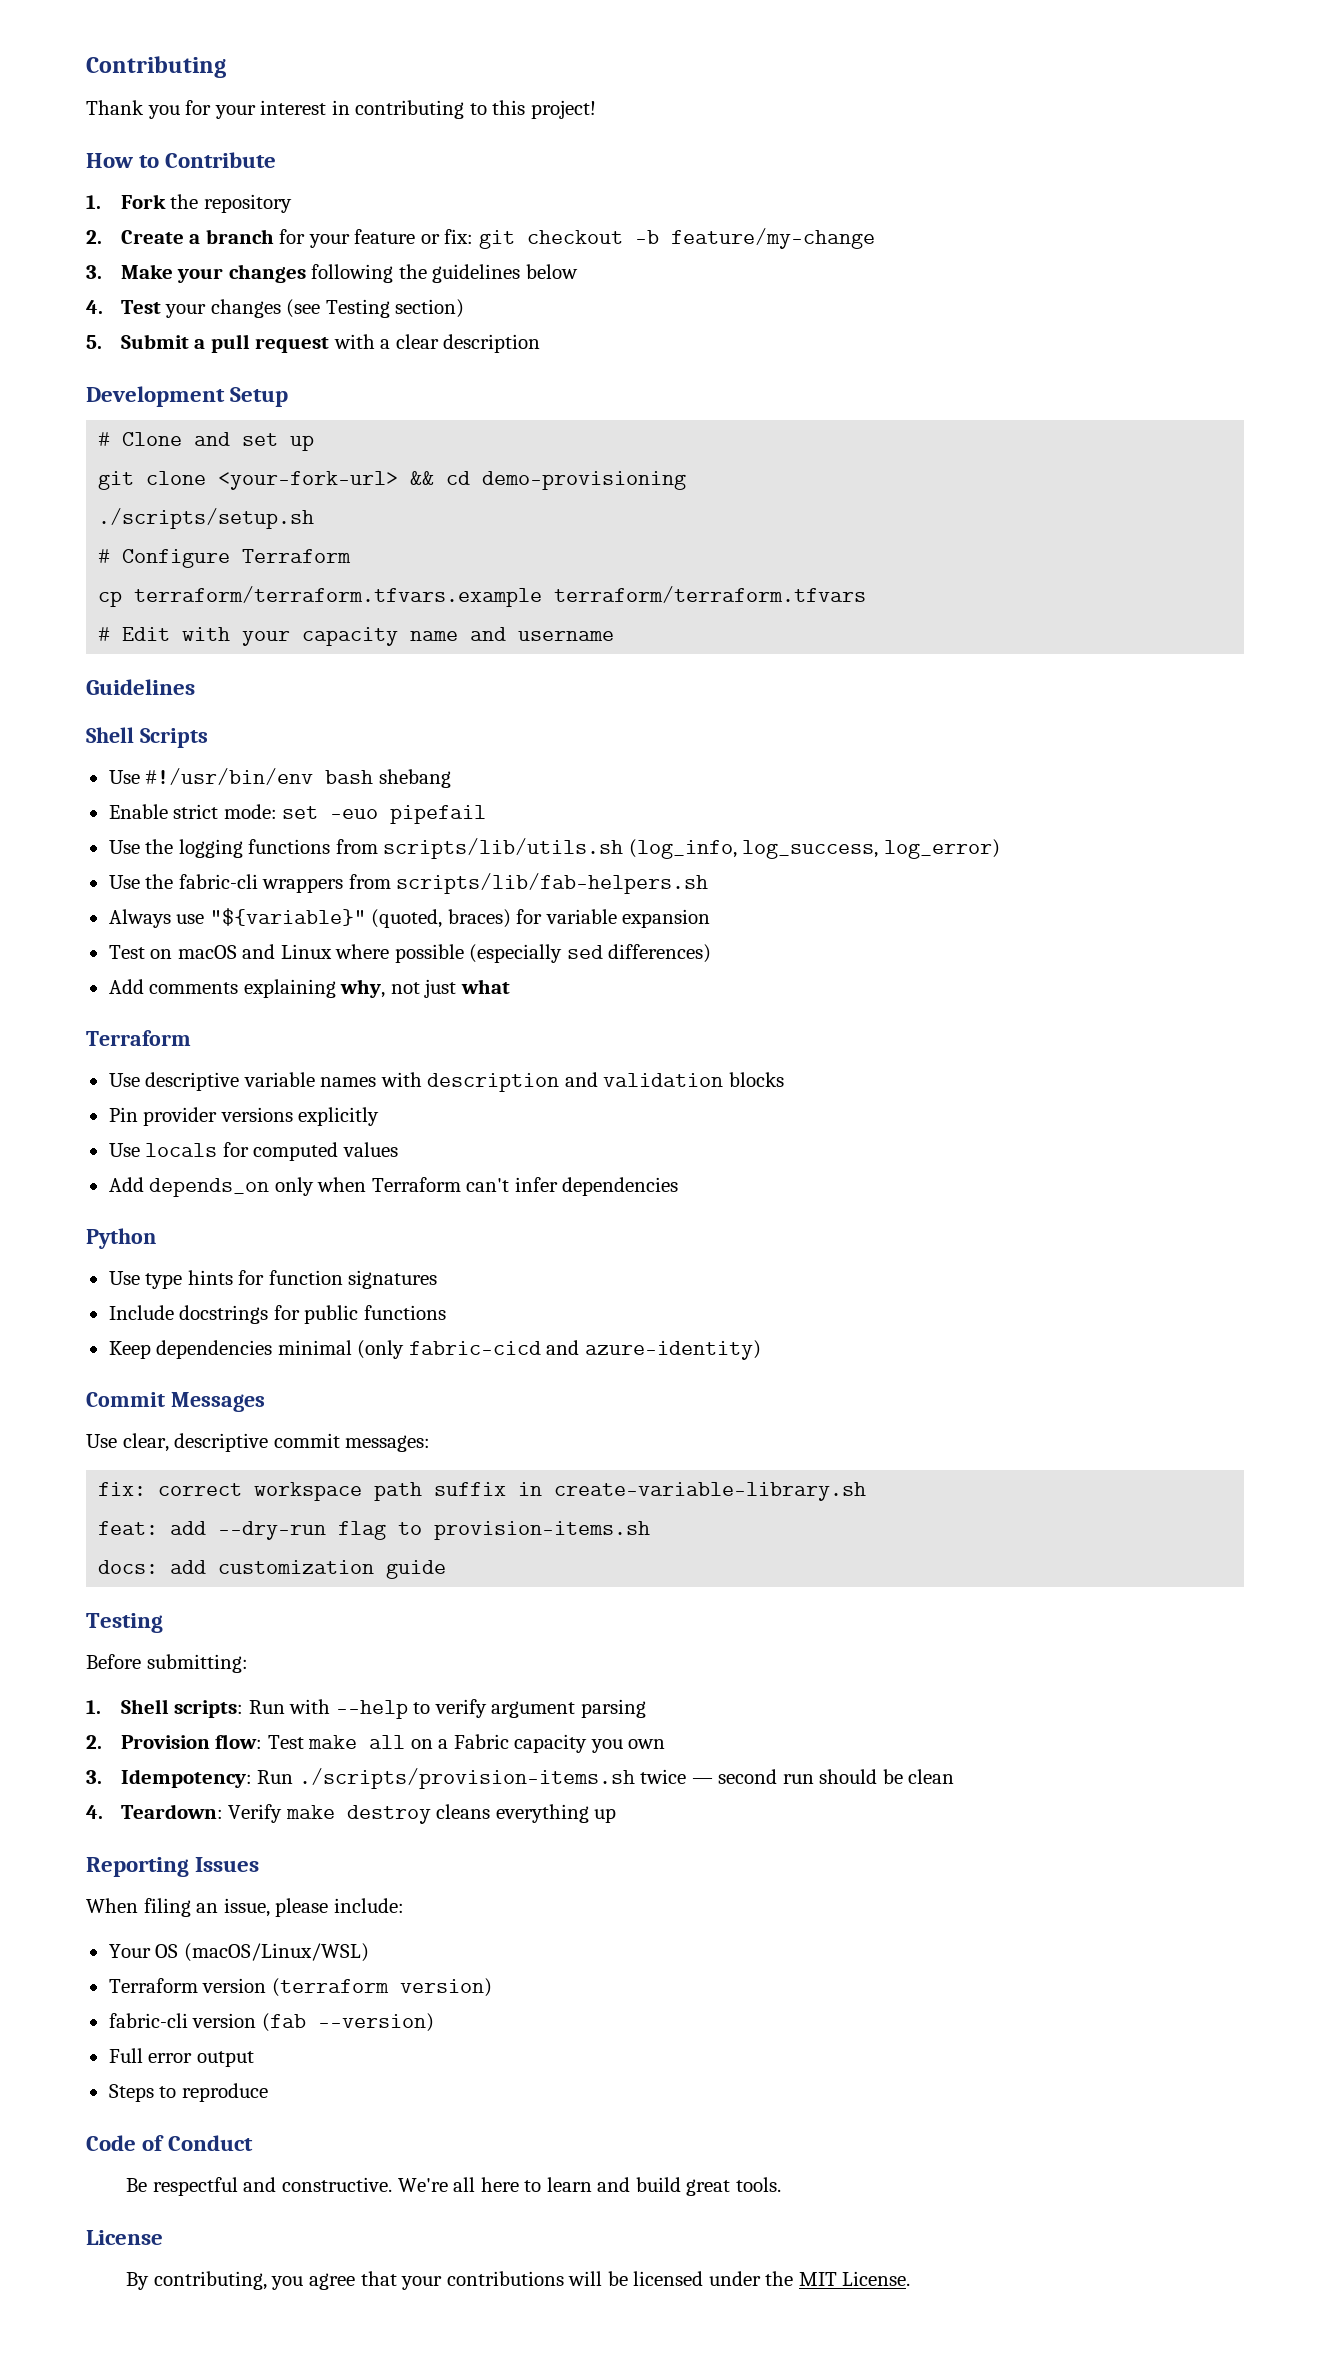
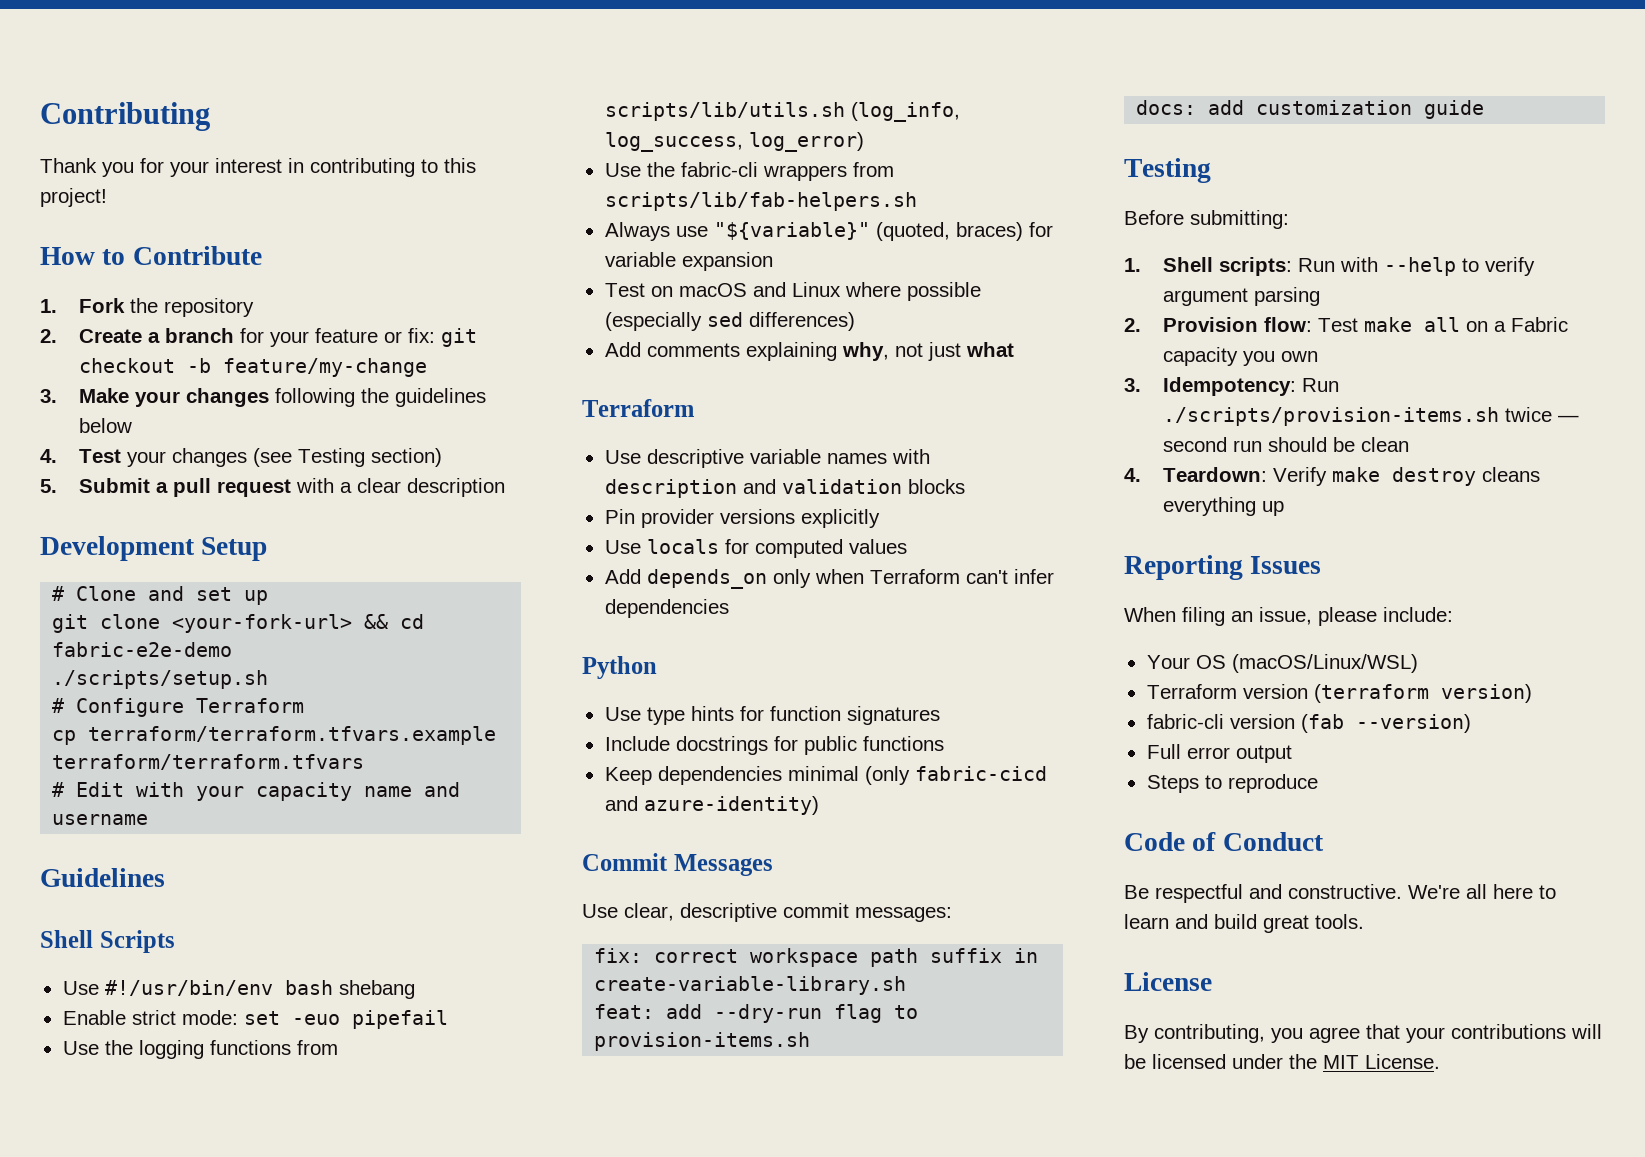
- git clone <your-fork-url> && cd demo-provisioning
+ git clone <your-fork-url> && cd fabric-e2e-demo

